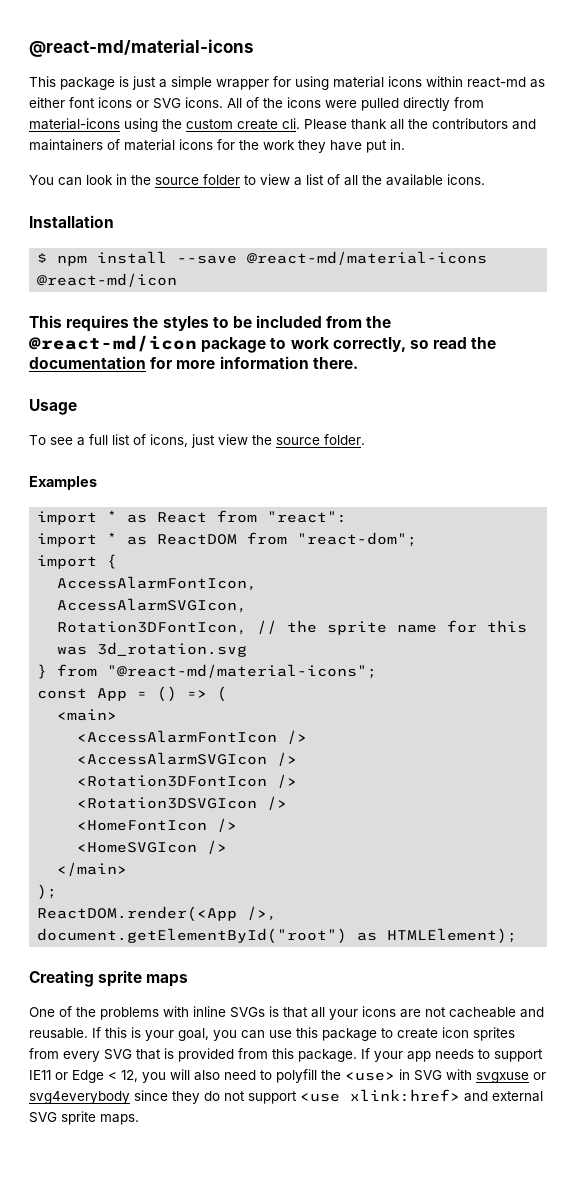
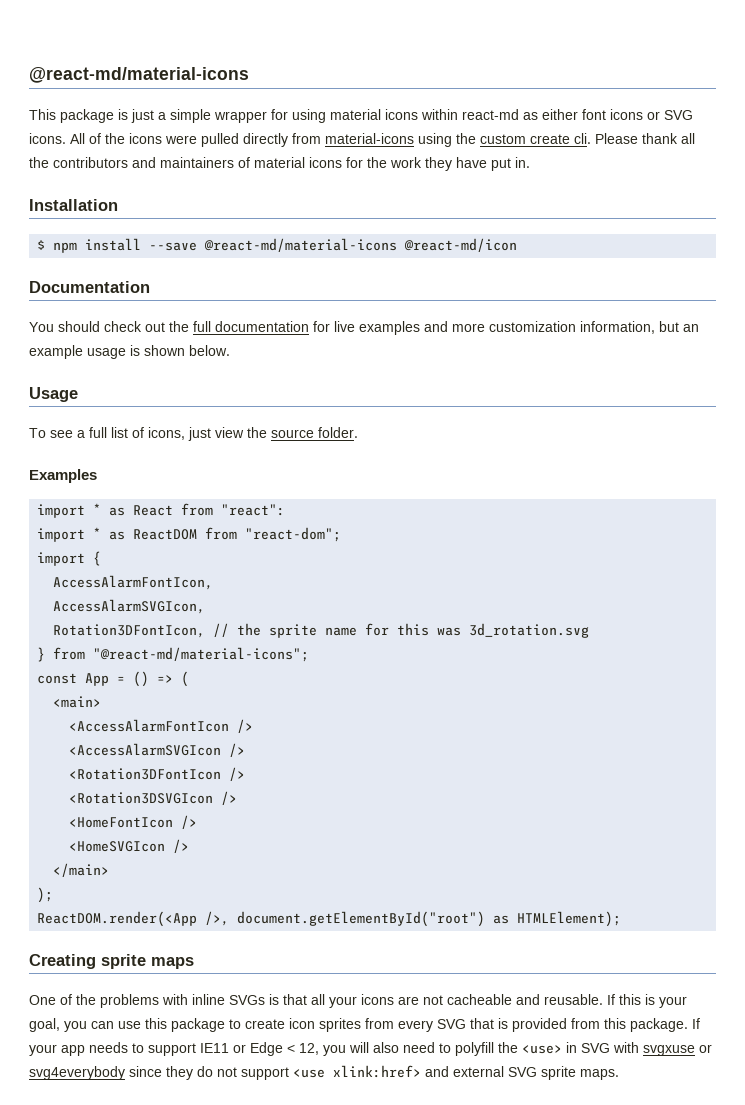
- You can look in the source folder to view a list of all the available icons.
- This requires the styles to be included from the @react-md/icon package to work correctly, so read the documentation for more information there.
+ Documentation
+ You should check out the full documentation for live examples and more customization information, but an example usage is shown below.

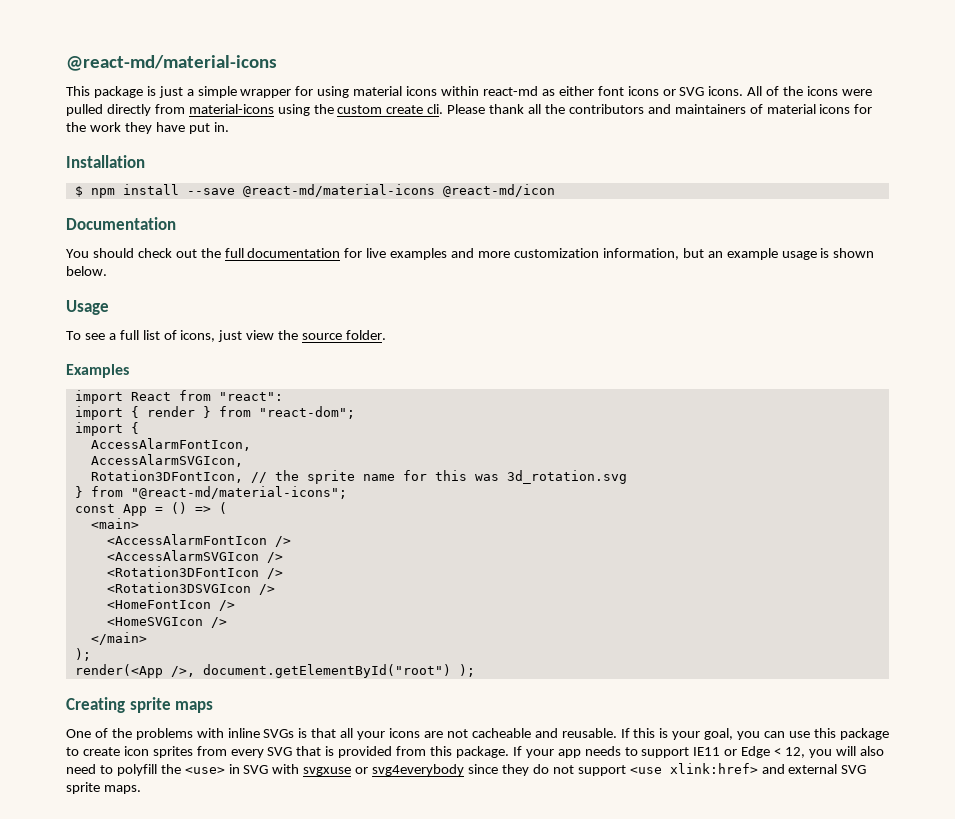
- import * as React from "react":
+ import React from "react":
- import * as ReactDOM from "react-dom";
+ import { render } from "react-dom";
- ReactDOM.render(<App />, document.getElementById("root") as HTMLElement);
+ render(<App />, document.getElementById("root") );

